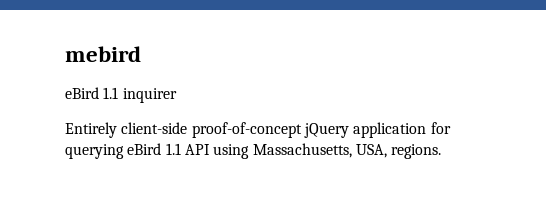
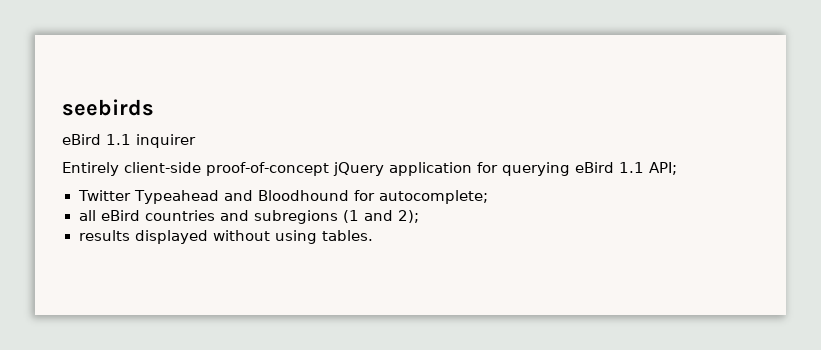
- mebird
+ seebirds
- Entirely client-side proof-of-concept jQuery application for querying eBird 1.1 API using Massachusetts, USA, regions.
+ Entirely client-side proof-of-concept jQuery application for querying eBird 1.1 API;
+ Twitter Typeahead and Bloodhound for autocomplete;
+ all eBird countries and subregions (1 and 2);
+ results displayed without using tables.

